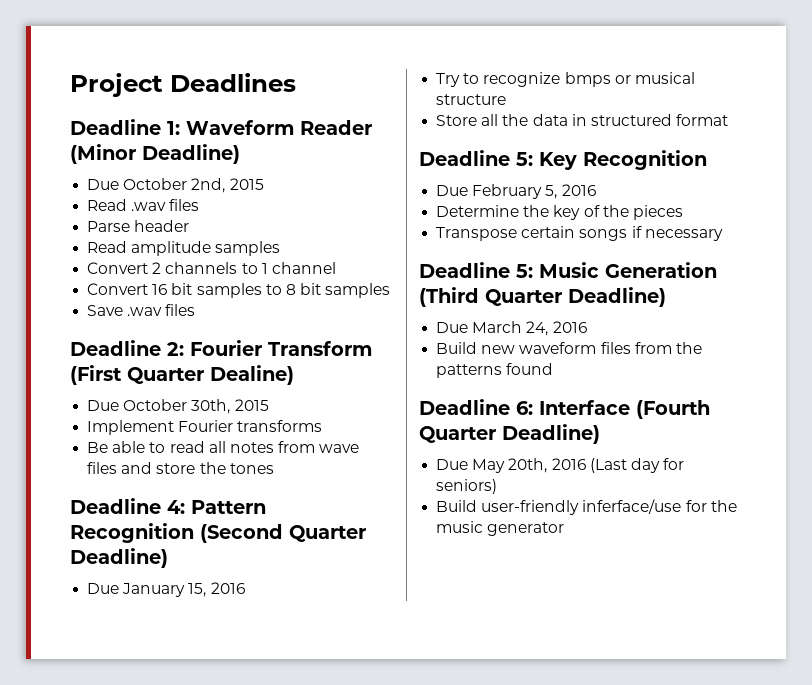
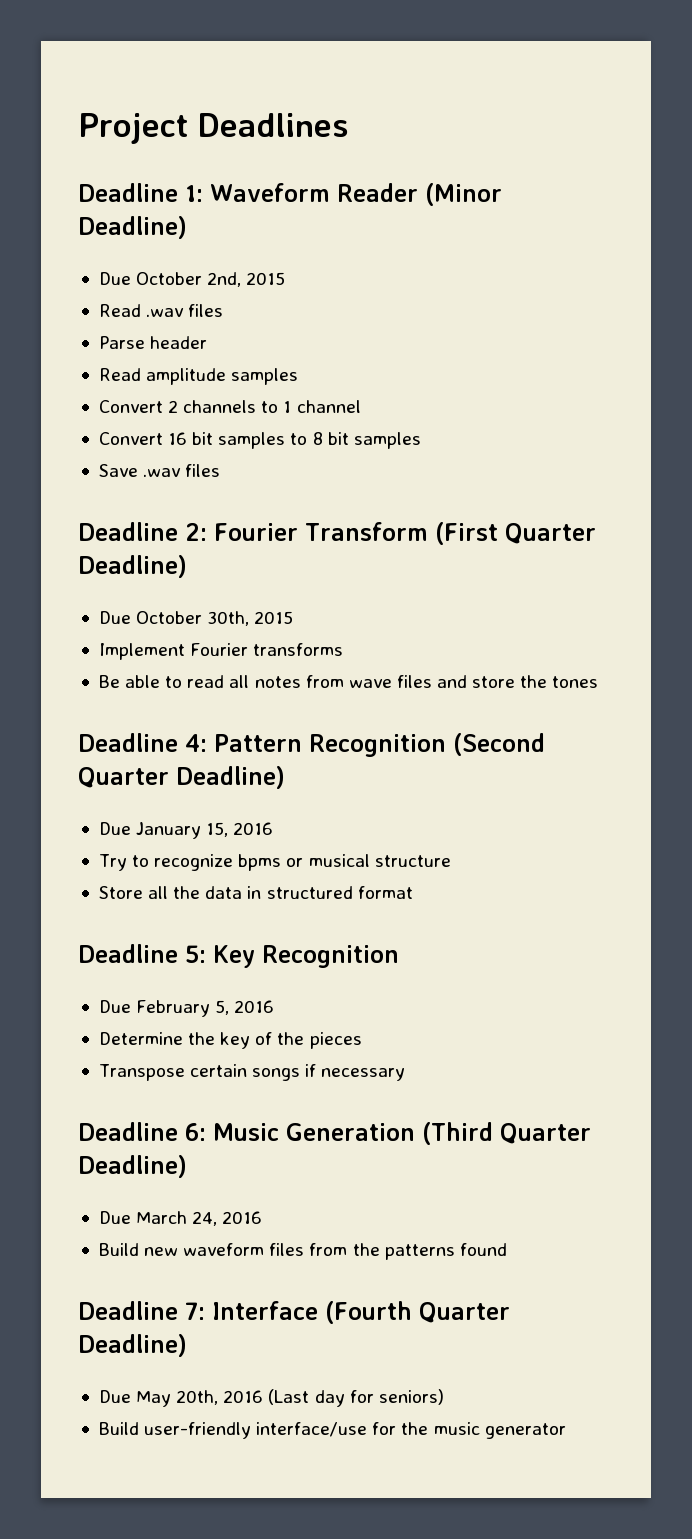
- Deadline 2: Fourier Transform (First Quarter Dealine)
+ Deadline 2: Fourier Transform (First Quarter Deadline)
- Try to recognize bmps or musical structure
+ Try to recognize bpms or musical structure
- Deadline 5: Music Generation (Third Quarter Deadline)
+ Deadline 6: Music Generation (Third Quarter Deadline)
- Deadline 6: Interface (Fourth Quarter Deadline)
+ Deadline 7: Interface (Fourth Quarter Deadline)
- Build user-friendly inferface/use for the music generator
+ Build user-friendly interface/use for the music generator

